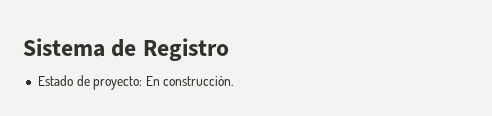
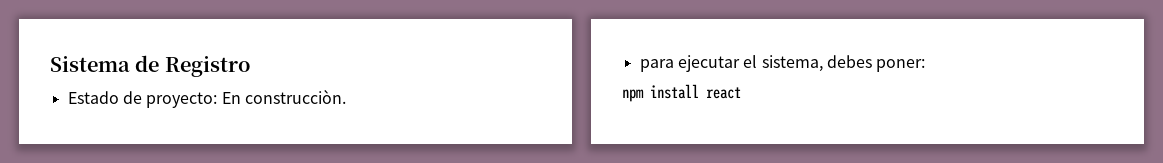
+ para ejecutar el sistema, debes poner:
+ npm install react

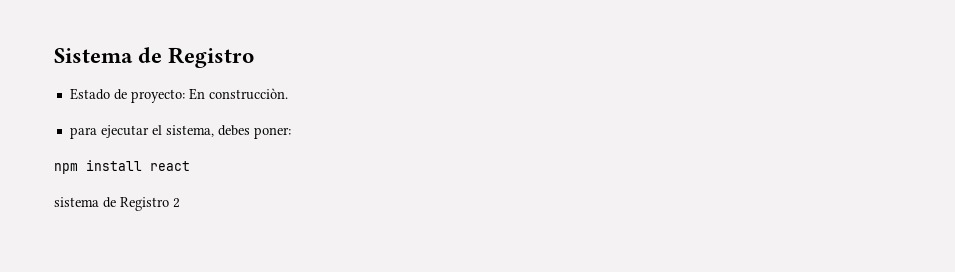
+ sistema de Registro 2

